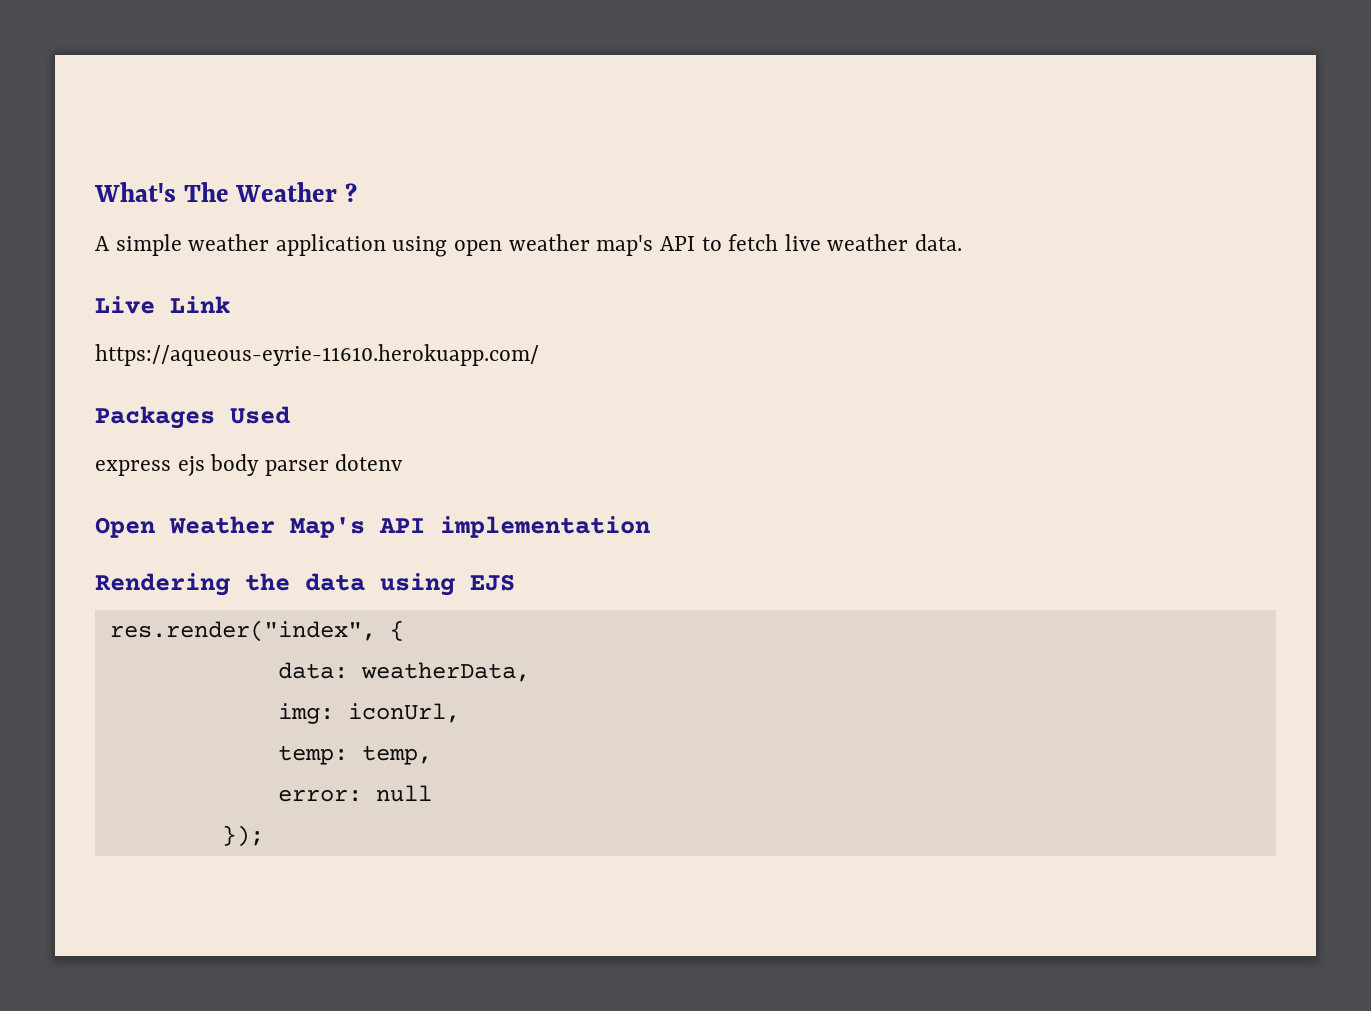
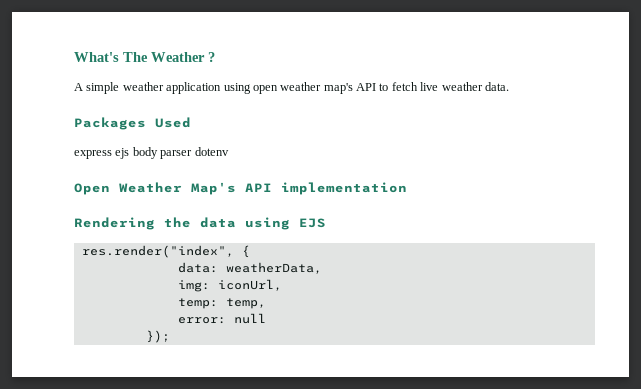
- Live Link
- https://aqueous-eyrie-11610.herokuapp.com/

